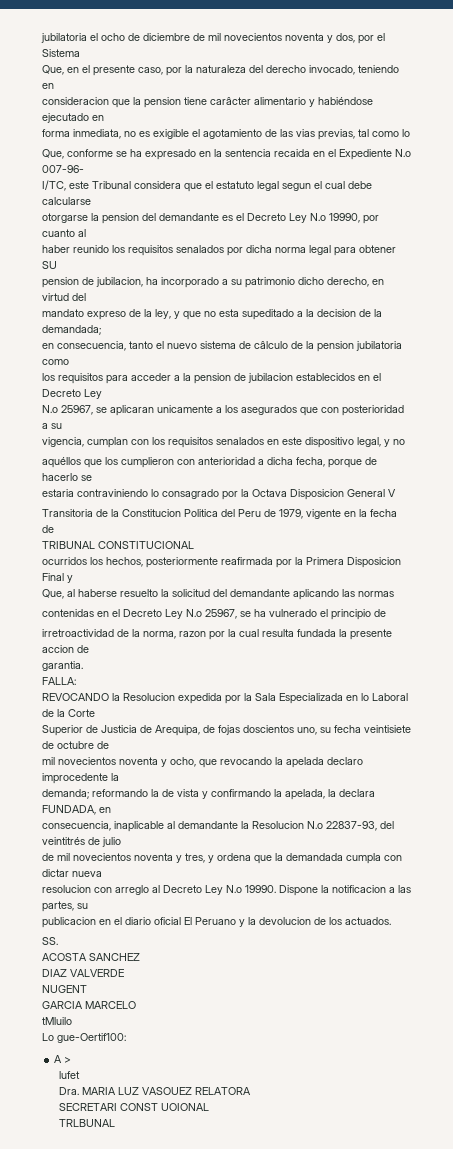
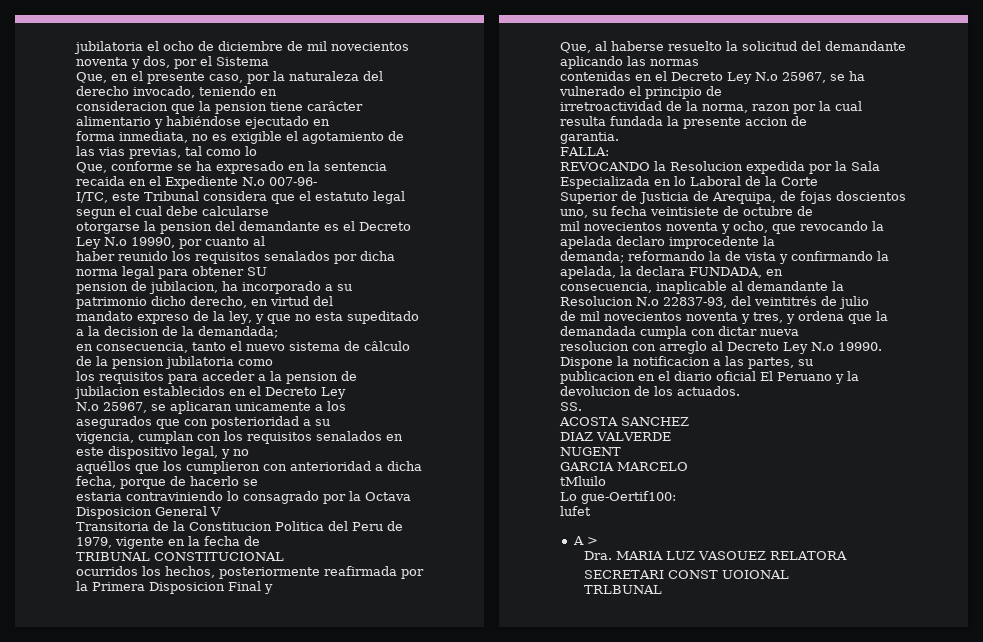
+ lufet
- lufet

